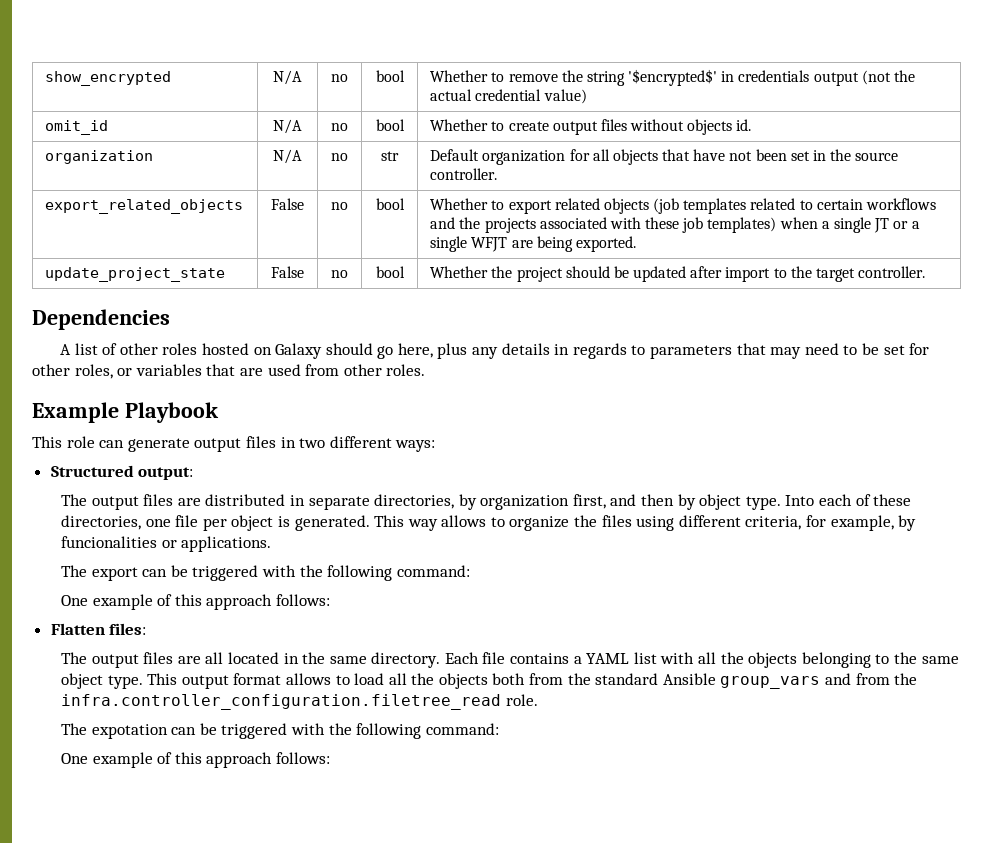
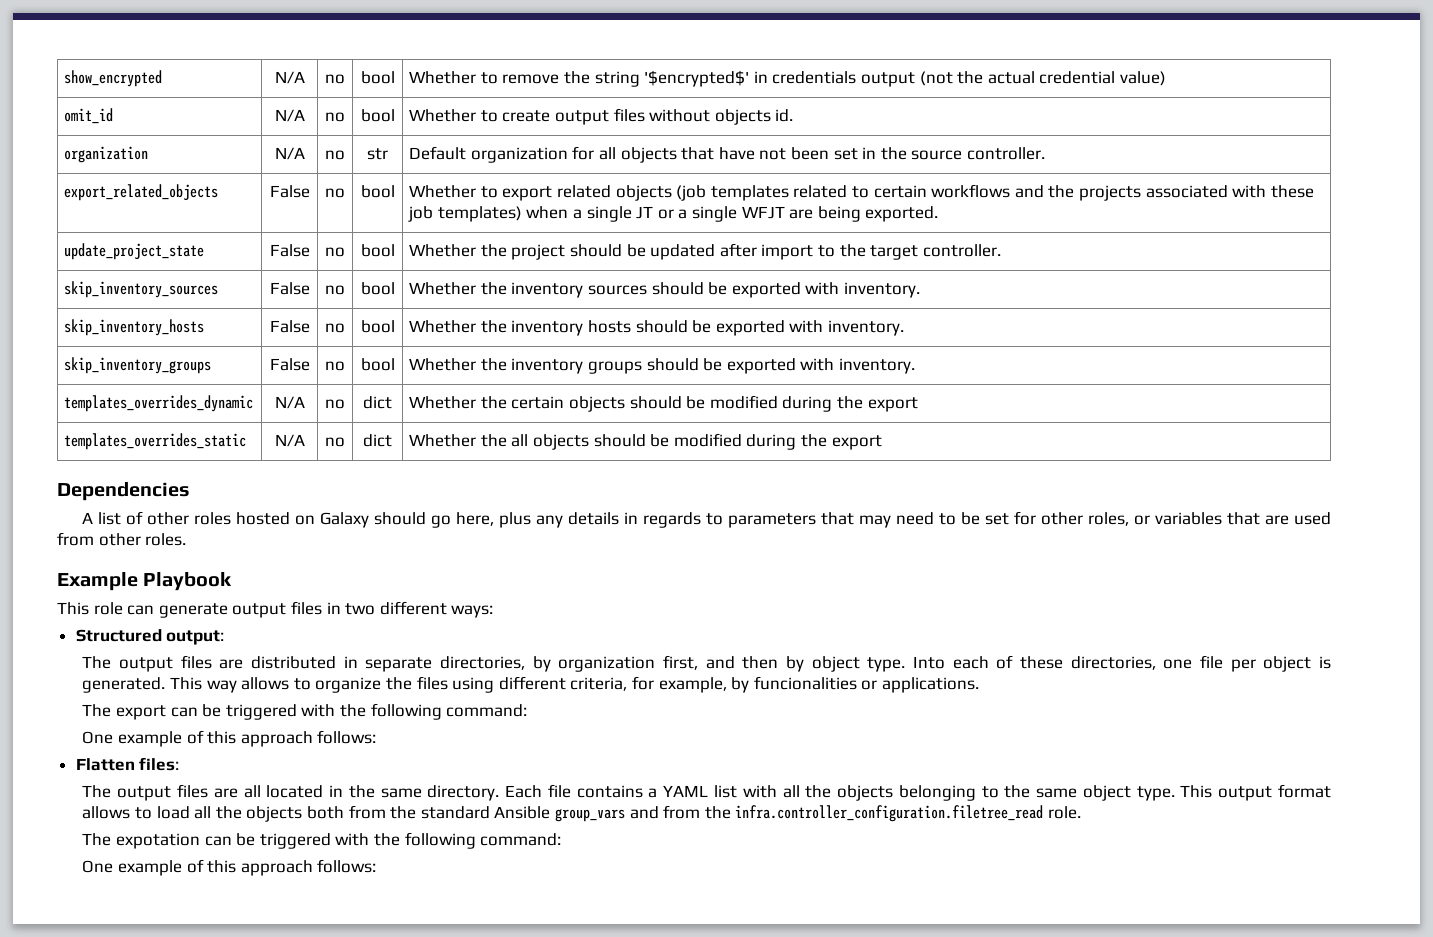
+ skip_inventory_sources | False | no | bool | Whether the inventory sources should be exported with inventory.
+ skip_inventory_hosts | False | no | bool | Whether the inventory hosts should be exported with inventory.
+ skip_inventory_groups | False | no | bool | Whether the inventory groups should be exported with inventory.
+ templates_overrides_dynamic | N/A | no | dict | Whether the certain objects should be modified during the export
+ templates_overrides_static | N/A | no | dict | Whether the all objects should be modified during the export

